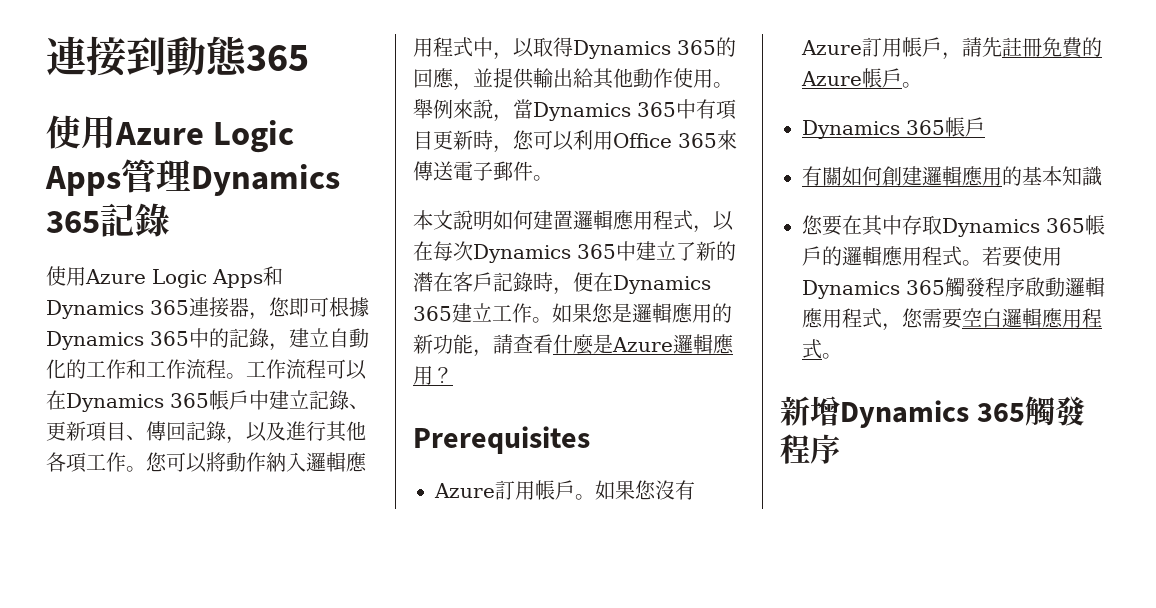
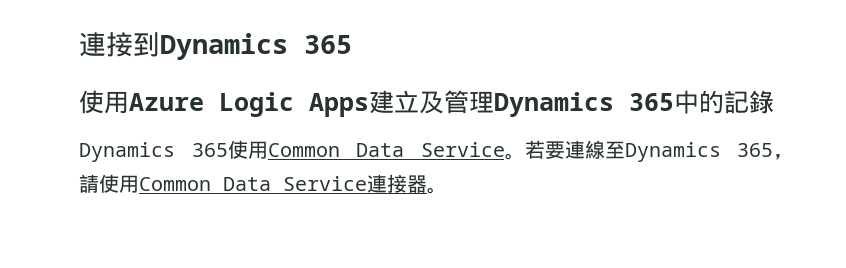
- 連接到動態365
+ 連接到Dynamics 365
- 使用Azure Logic Apps管理Dynamics 365記錄
- 使用Azure Logic Apps和Dynamics 365連接器，您即可根據Dynamics 365中的記錄，建立自動化的工作和工作流程。工作流程可以在Dynamics 365帳戶中建立記錄、更新項目、傳回記錄，以及進行其他各項工作。您可以將動作納入邏輯應用程式中，以取得Dynamics 365的回應，並提供輸出給其他動作使用。舉例來說，當Dynamics 365中有項目更新時，您可以利用Office 365來傳送電子郵件。
- 本文說明如何建置邏輯應用程式，以在每次Dynamics 365中建立了新的潛在客戶記錄時，便在Dynamics 365建立工作。如果您是邏輯應用的新功能，請查看什麼是Azure邏輯應用？
- Prerequisites
- Azure訂用帳戶。如果您沒有Azure訂用帳戶，請先註冊免費的Azure帳戶。
- Dynamics 365帳戶
- 有關如何創建邏輯應用的基本知識
- 您要在其中存取Dynamics 365帳戶的邏輯應用程式。若要使用Dynamics 365觸發程序啟動邏輯應用程式，您需要空白邏輯應用程式。
- 新增Dynamics 365觸發程序
+ 使用Azure Logic Apps建立及管理Dynamics 365中的記錄
+ Dynamics 365使用Common Data Service。若要連線至Dynamics 365，請使用Common Data Service連接器。

